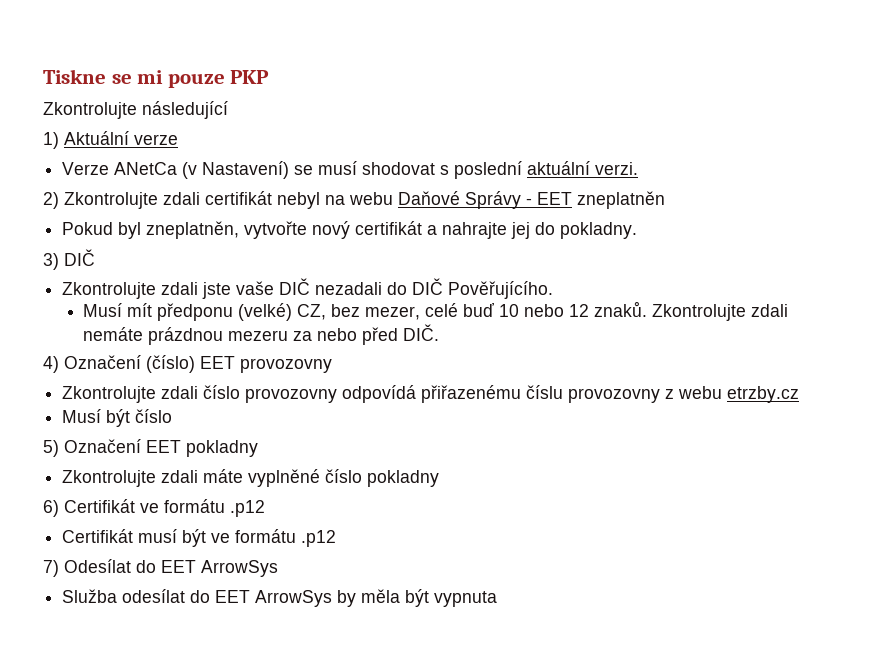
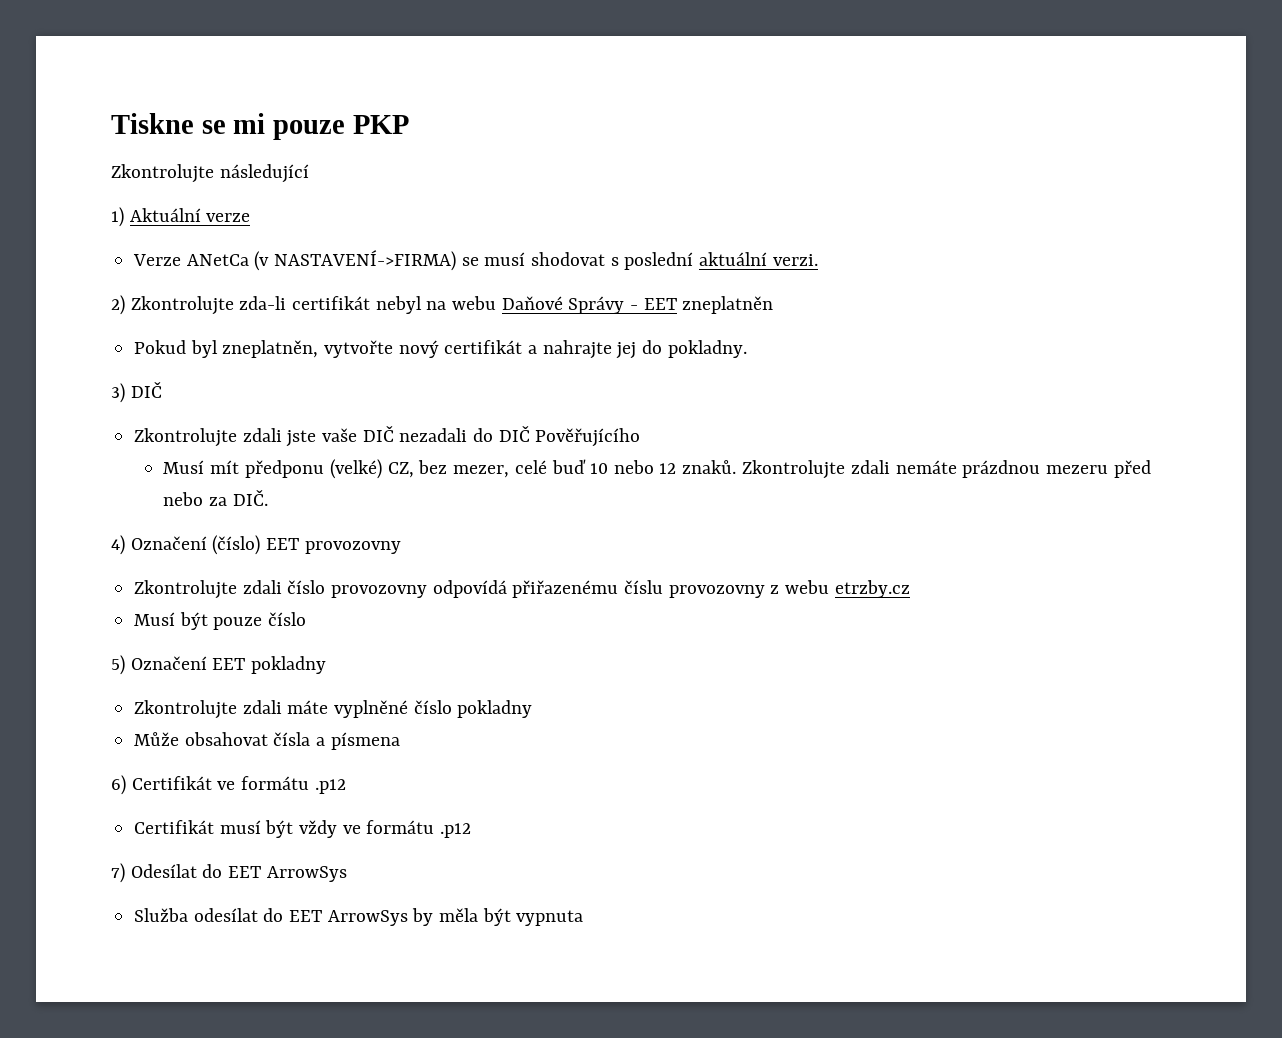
- Verze ANetCa (v Nastavení) se musí shodovat s poslední aktuální verzi.
+ Verze ANetCa (v NASTAVENÍ->FIRMA) se musí shodovat s poslední aktuální verzi.
- 2) Zkontrolujte zdali certifikát nebyl na webu Daňové Správy - EET zneplatněn
+ 2) Zkontrolujte zda-li certifikát nebyl na webu Daňové Správy - EET zneplatněn
- Zkontrolujte zdali jste vaše DIČ nezadali do DIČ Pověřujícího.
+ Zkontrolujte zdali jste vaše DIČ nezadali do DIČ Pověřujícího
- Zkontrolujte zdali nemáte prázdnou mezeru za nebo před DIČ.
+ Zkontrolujte zdali nemáte prázdnou mezeru před nebo za DIČ.
- Musí být číslo
+ Musí být pouze číslo
+ Může obsahovat čísla a písmena
- Certifikát musí být ve formátu .p12
+ Certifikát musí být vždy ve formátu .p12

